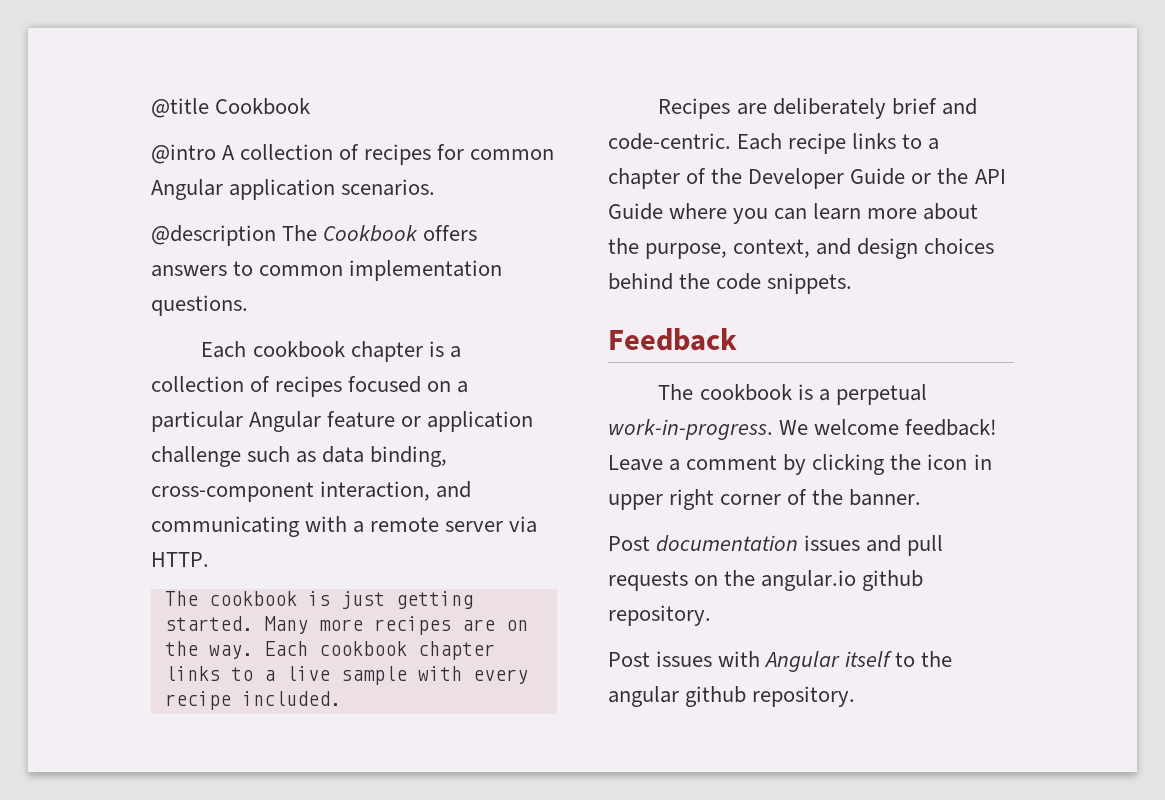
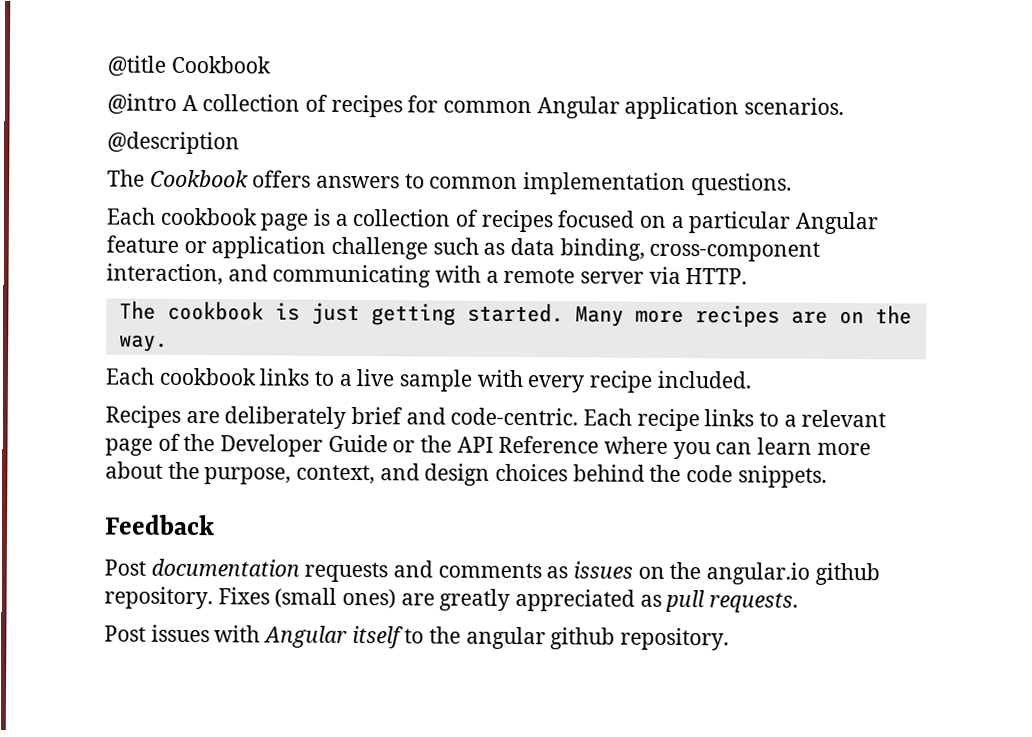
- @description The Cookbook offers answers to common implementation questions.
+ @description
+ The Cookbook offers answers to common implementation questions.
- Each cookbook chapter is a collection of recipes focused on a particular Angular feature or application challenge such as data binding, cross-component interaction, and communicating with a remote server via HTTP.
+ Each cookbook page is a collection of recipes focused on a particular Angular feature or application challenge such as data binding, cross-component interaction, and communicating with a remote server via HTTP.
- Many more recipes are on the way. Each cookbook chapter links to a live sample with every recipe included.
+ Many more recipes are on the way.
+ Each cookbook links to a live sample with every recipe included.
- Each recipe links to a chapter of the Developer Guide or the API Guide where you can learn more about the purpose, context, and design choices behind the code snippets.
+ Each recipe links to a relevant page of the Developer Guide or the API Reference where you can learn more about the purpose, context, and design choices behind the code snippets.
- The cookbook is a perpetual work-in-progress. We welcome feedback! Leave a comment by clicking the icon in upper right corner of the banner.
- Post documentation issues and pull requests on the angular.io github repository.
+ Post documentation requests and comments as issues on the angular.io github repository. Fixes (small ones) are greatly appreciated as pull requests.

